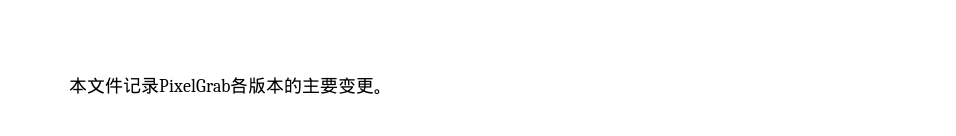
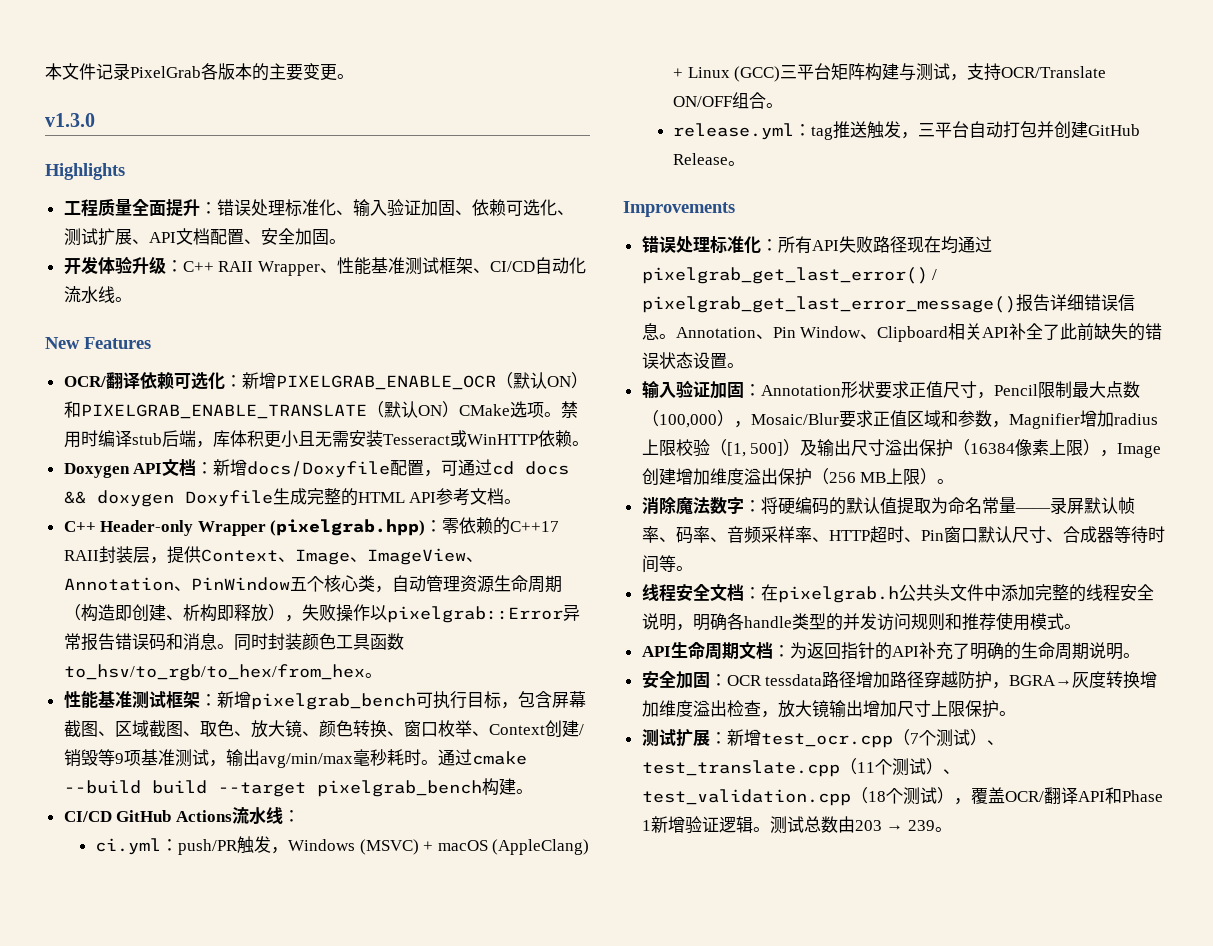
+ v1.3.0
+ Highlights
+ 工程质量全面提升：错误处理标准化、输入验证加固、依赖可选化、测试扩展、API文档配置、安全加固。
+ 开发体验升级：C++ RAII Wrapper、性能基准测试框架、CI/CD自动化流水线。
+ New Features
+ OCR/翻译依赖可选化：新增PIXELGRAB_ENABLE_OCR（默认ON）和PIXELGRAB_ENABLE_TRANSLATE（默认ON）CMake选项。禁用时编译stub后端，库体积更小且无需安装Tesseract或WinHTTP依赖。
+ Doxygen API文档：新增docs/Doxyfile配置，可通过cd docs && doxygen Doxyfile生成完整的HTML API参考文档。
+ C++ Header-only Wrapper (pixelgrab.hpp)：零依赖的C++17 RAII封装层，提供Context、Image、ImageView、Annotation、PinWindow五个核心类，自动管理资源生命周期（构造即创建、析构即释放），失败操作以pixelgrab::Error异常报告错误码和消息。同时封装颜色工具函数to_hsv/to_rgb/to_hex/from_hex。
+ 性能基准测试框架：新增pixelgrab_bench可执行目标，包含屏幕截图、区域截图、取色、放大镜、颜色转换、窗口枚举、Context创建/销毁等9项基准测试，输出avg/min/max毫秒耗时。通过cmake --build build --target pixelgrab_bench构建。
+ CI/CD GitHub Actions流水线：
+ ci.yml：push/PR触发，Windows (MSVC) + macOS (AppleClang) + Linux (GCC)三平台矩阵构建与测试，支持OCR/Translate ON/OFF组合。
+ release.yml：tag推送触发，三平台自动打包并创建GitHub Release。
+ Improvements
+ 错误处理标准化：所有API失败路径现在均通过pixelgrab_get_last_error() / pixelgrab_get_last_error_message()报告详细错误信息。Annotation、Pin Window、Clipboard相关API补全了此前缺失的错误状态设置。
+ 输入验证加固：Annotation形状要求正值尺寸，Pencil限制最大点数（100,000），Mosaic/Blur要求正值区域和参数，Magnifier增加radius上限校验（[1, 500]）及输出尺寸溢出保护（16384像素上限），Image创建增加维度溢出保护（256 MB上限）。
+ 消除魔法数字：将硬编码的默认值提取为命名常量——录屏默认帧率、码率、音频采样率、HTTP超时、Pin窗口默认尺寸、合成器等待时间等。
+ 线程安全文档：在pixelgrab.h公共头文件中添加完整的线程安全说明，明确各handle类型的并发访问规则和推荐使用模式。
+ API生命周期文档：为返回指针的API补充了明确的生命周期说明。
+ 安全加固：OCR tessdata路径增加路径穿越防护，BGRA→灰度转换增加维度溢出检查，放大镜输出增加尺寸上限保护。
+ 测试扩展：新增test_ocr.cpp（7个测试）、test_translate.cpp（11个测试）、test_validation.cpp（18个测试），覆盖OCR/翻译API和Phase 1新增验证逻辑。测试总数由203 → 239。

